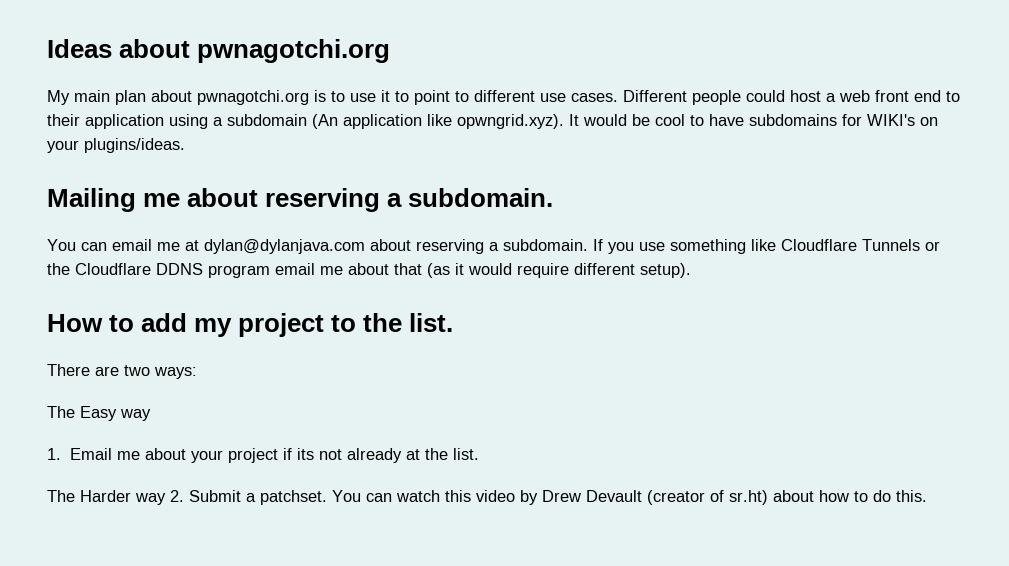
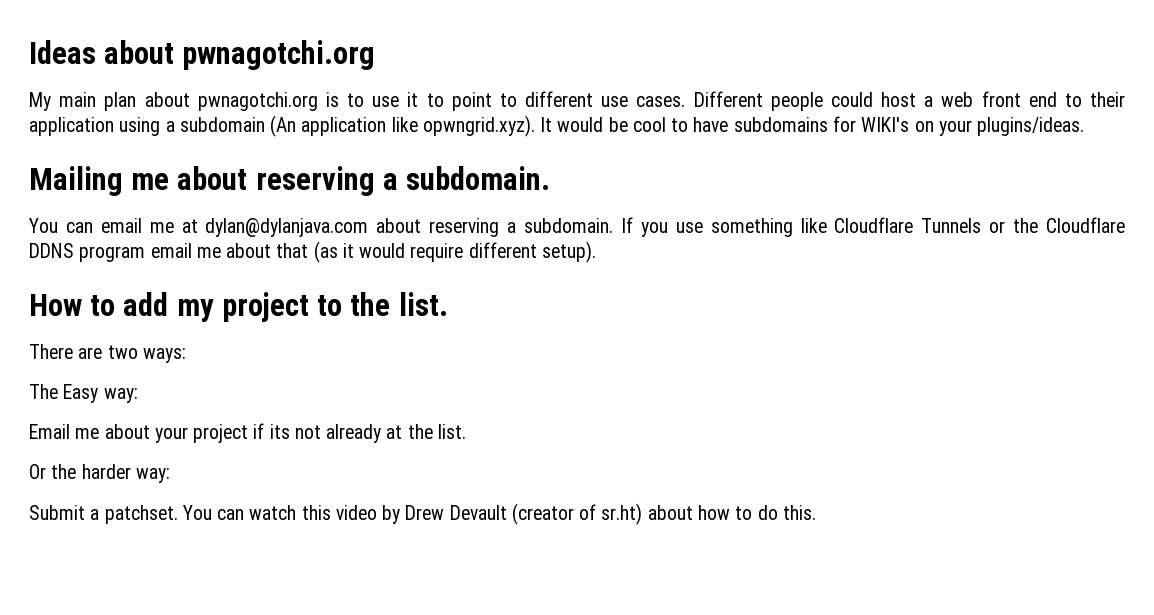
- The Easy way
- 1. Email me about your project if its not already at the list.
+ The Easy way:
+ Email me about your project if its not already at the list.
- The Harder way 2. Submit a patchset.
+ Or the harder way:
+ Submit a patchset.

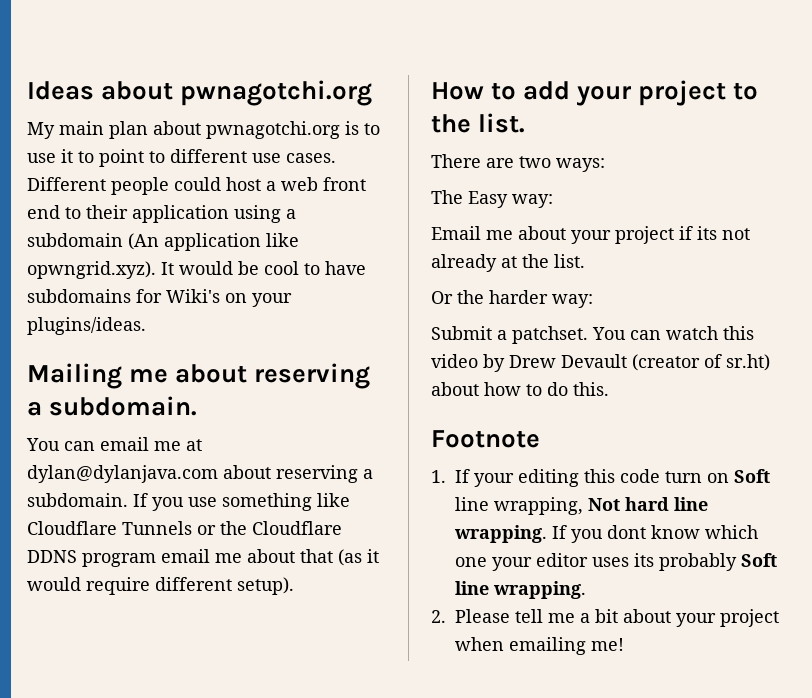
- Different people could host a web front end to their application using a subdomain (An application like opwngrid.xyz). It would be cool to have subdomains for WIKI's on your plugins/ideas.
+ Different people could host a web front end to their application using a subdomain (An application like opwngrid.xyz). It would be cool to have subdomains for Wiki's on your plugins/ideas.
- How to add my project to the list.
+ How to add your project to the list.
+ Footnote
+ 1. If your editing this code turn on Soft line wrapping, Not hard line wrapping. If you dont know which one your editor uses its probably Soft line wrapping.
+ 2. Please tell me a bit about your project when emailing me!

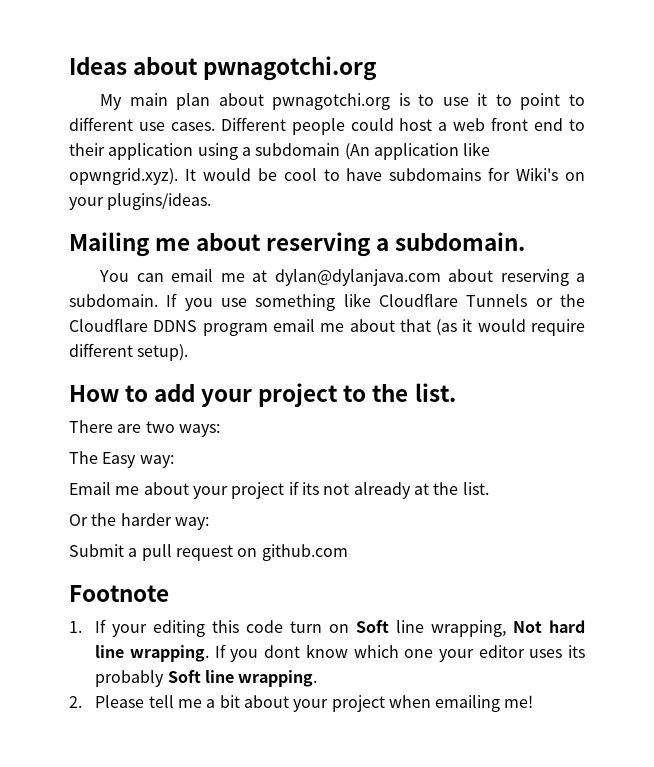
- Submit a patchset. You can watch this video by Drew Devault (creator of sr.ht) about how to do this.
+ Submit a pull request on github.com

